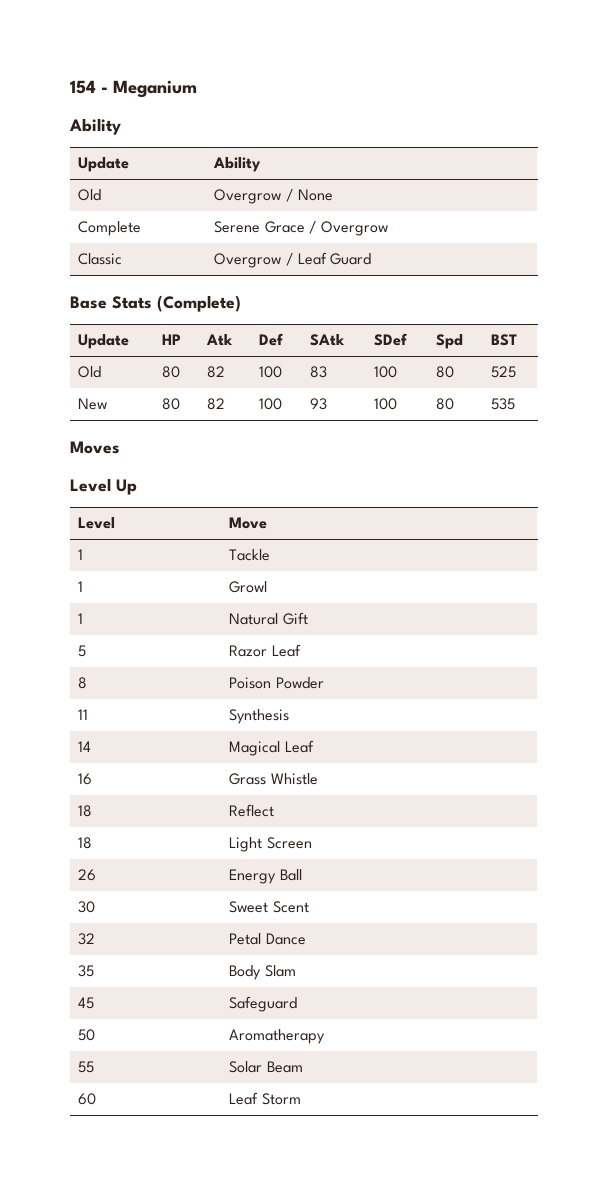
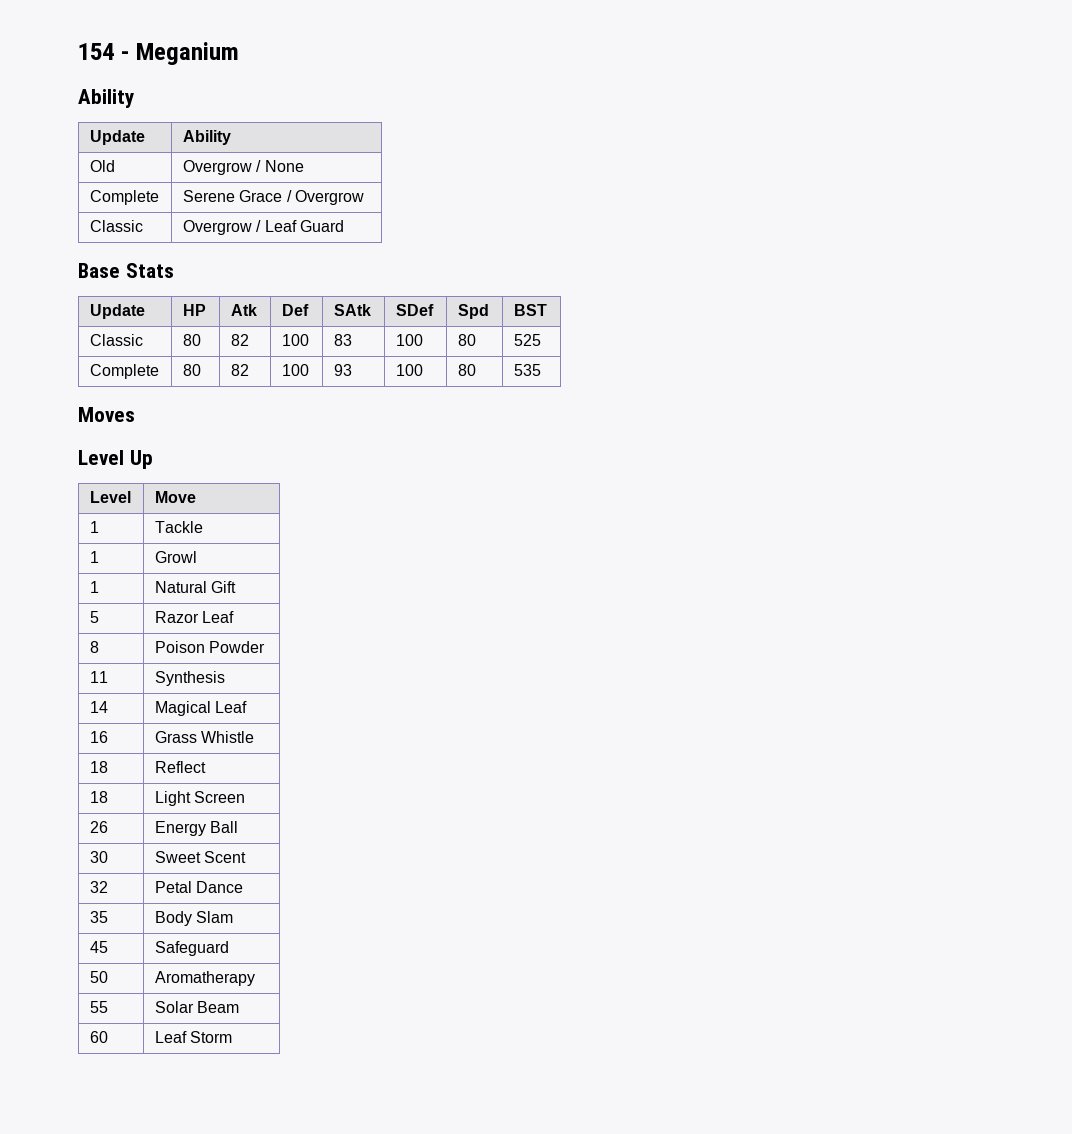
- Base Stats (Complete)
+ Base Stats
- Old | 80 | 82 | 100 | 83 | 100 | 80 | 525
+ Classic | 80 | 82 | 100 | 83 | 100 | 80 | 525
- New | 80 | 82 | 100 | 93 | 100 | 80 | 535
+ Complete | 80 | 82 | 100 | 93 | 100 | 80 | 535

